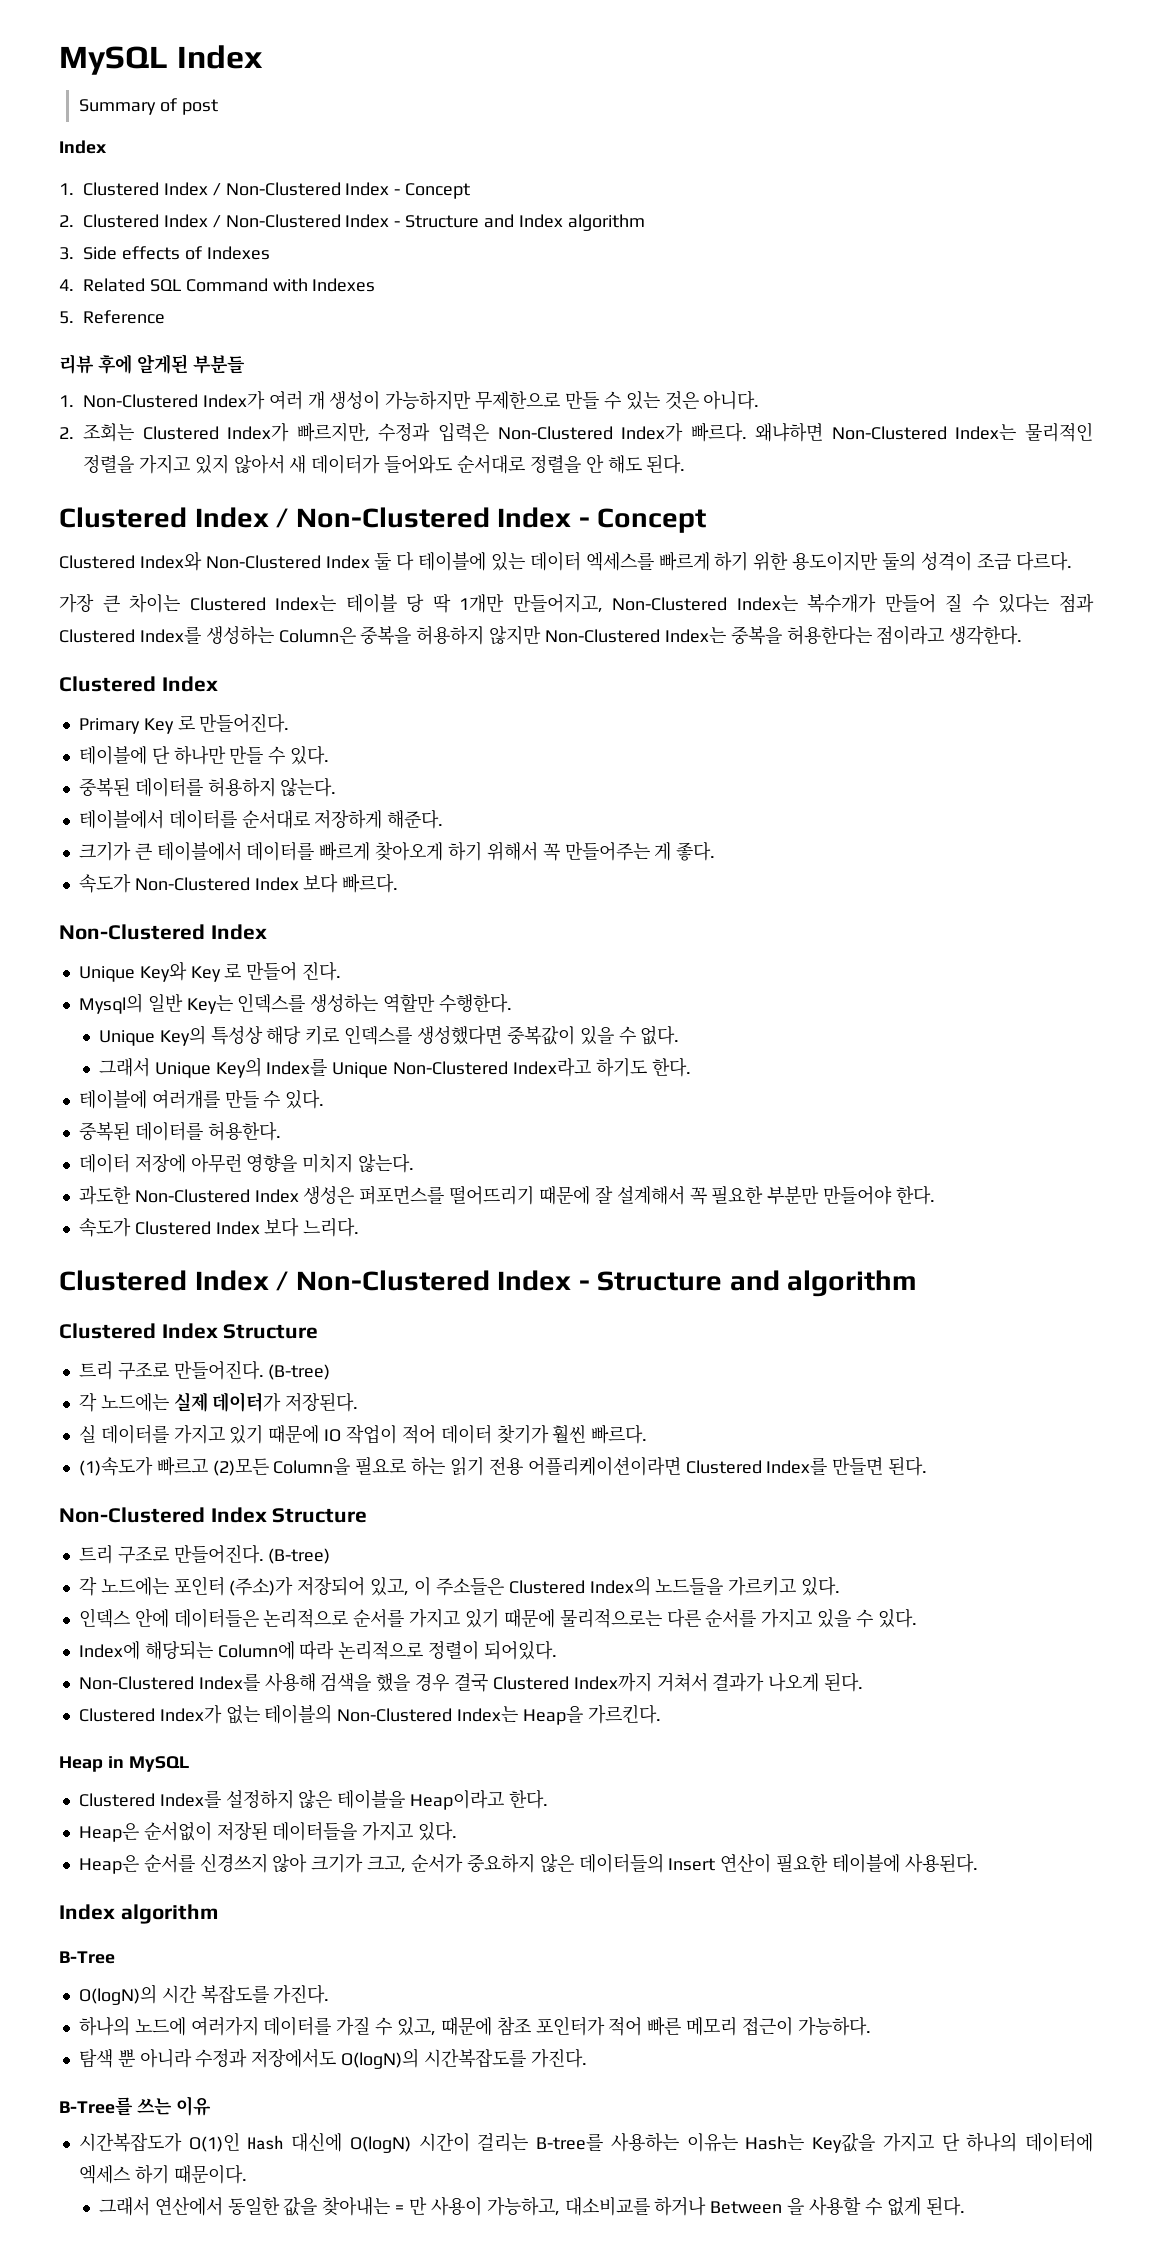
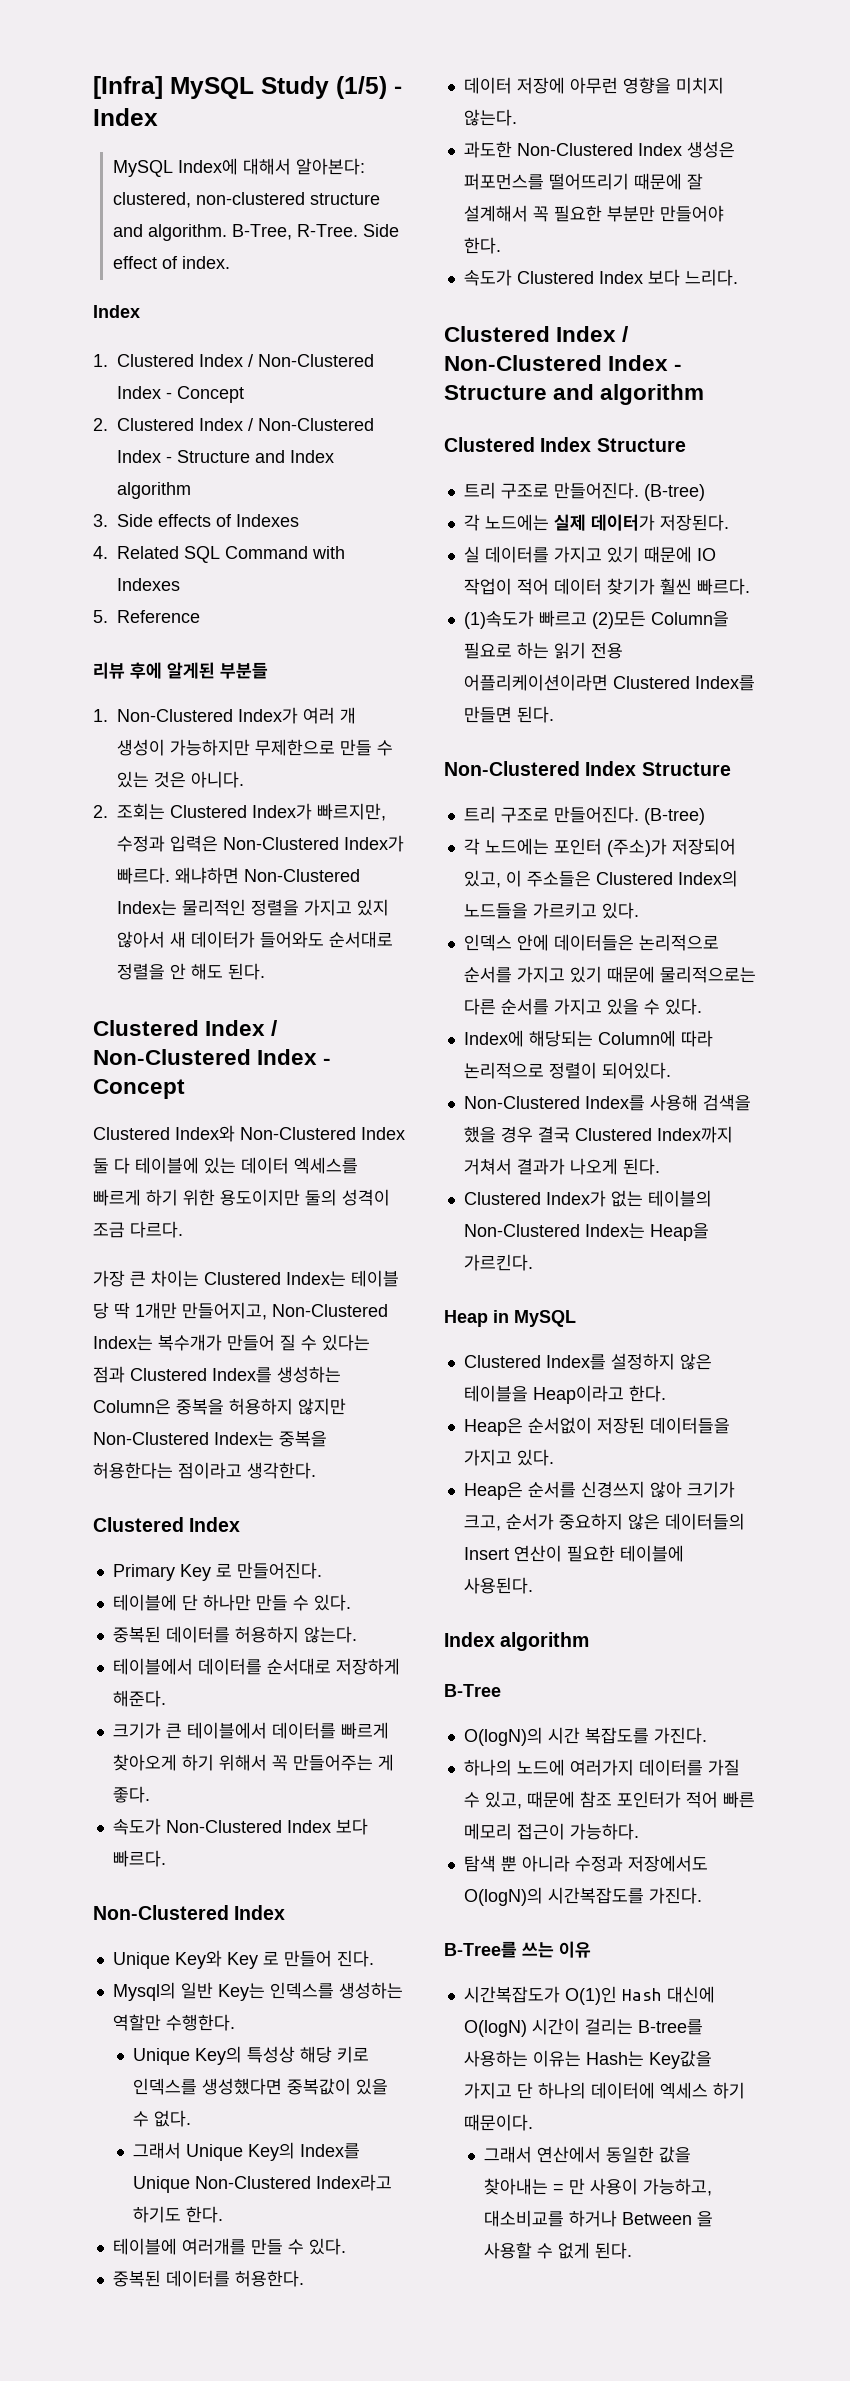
- MySQL Index
- Summary of post
+ [Infra] MySQL Study (1/5) - Index
+ MySQL Index에 대해서 알아본다: clustered, non-clustered structure and algorithm. B-Tree, R-Tree. Side effect of index.

